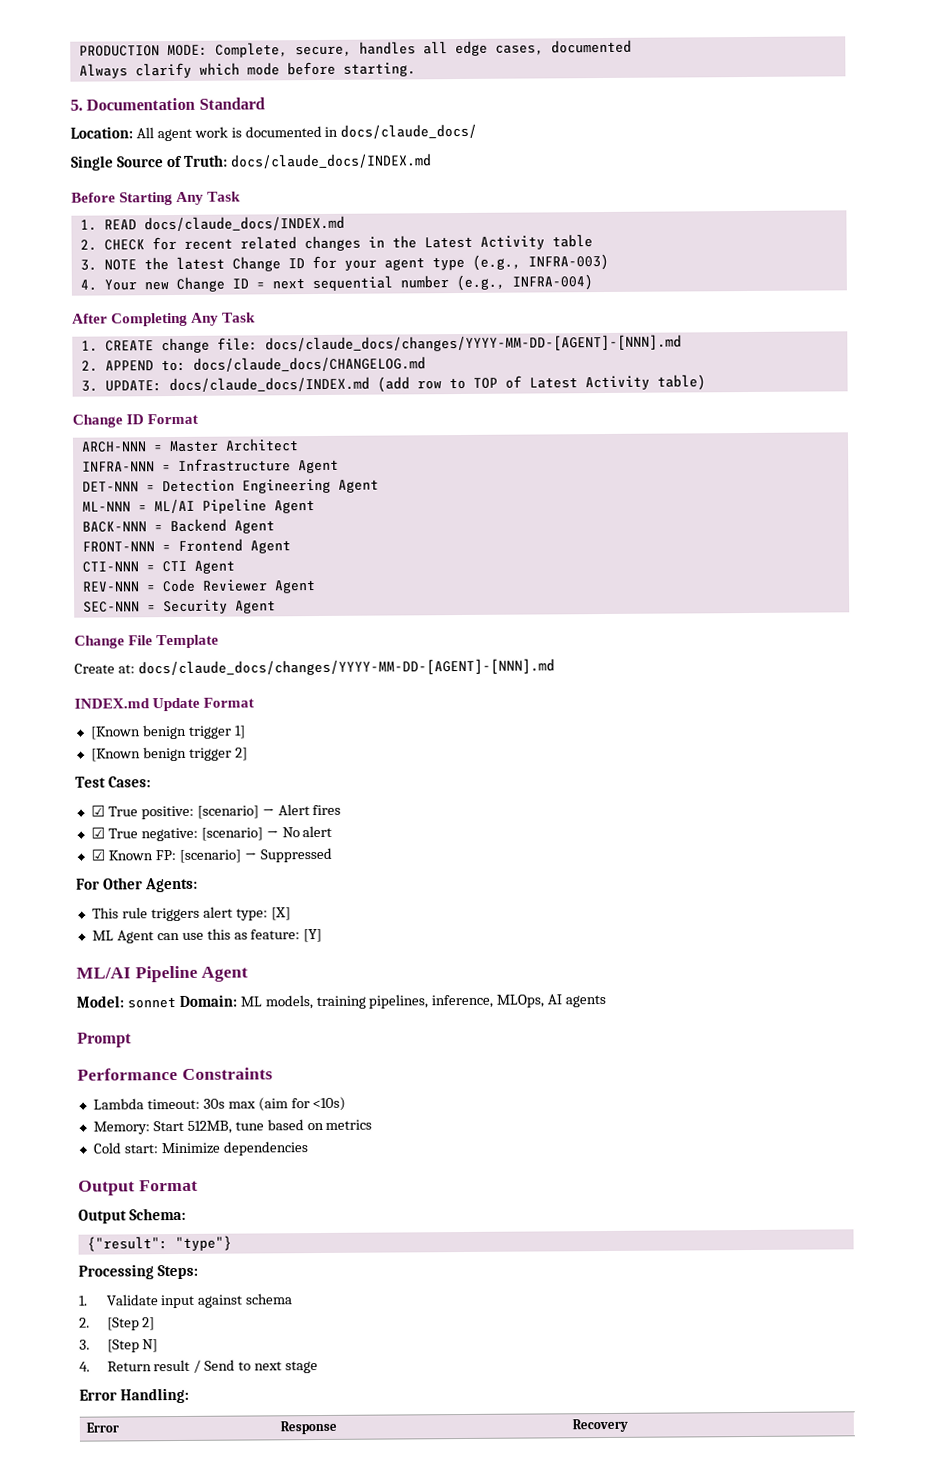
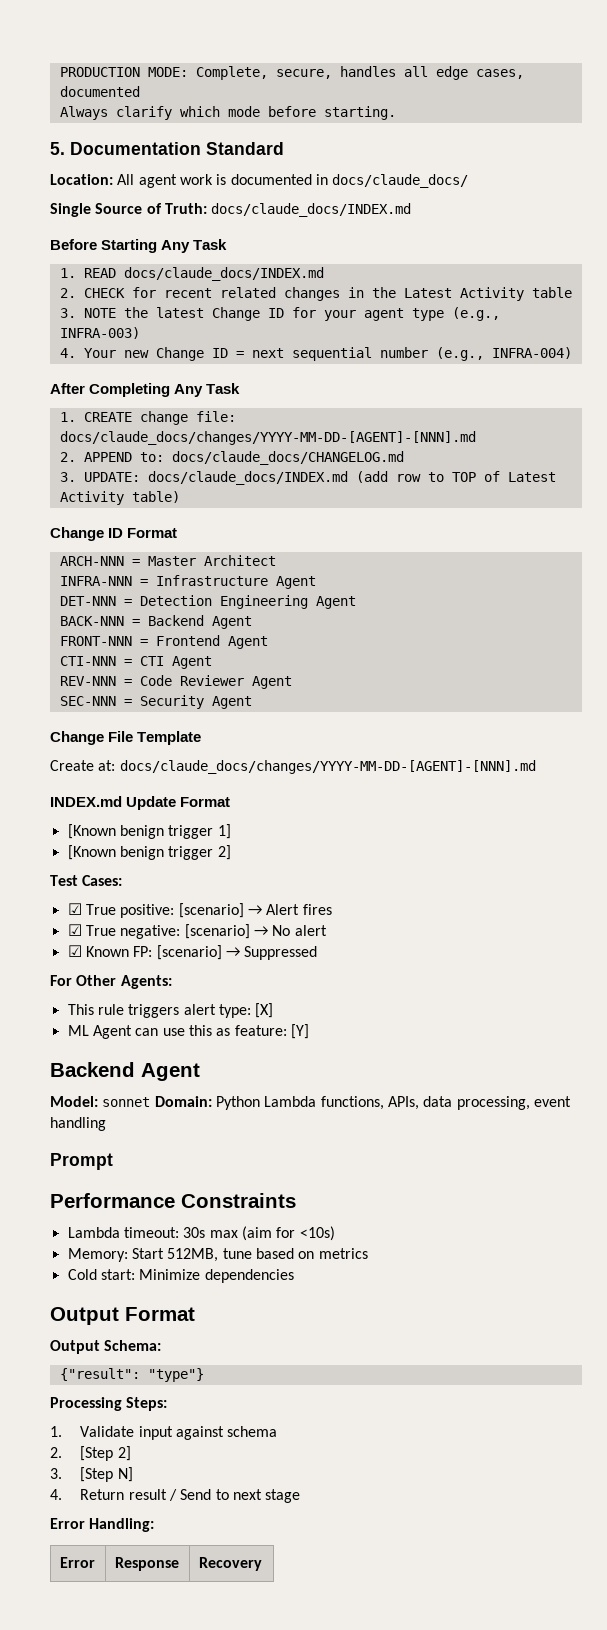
- ML-NNN = ML/AI Pipeline Agent
  ML Agent can use this as feature: [Y]
- ML/AI Pipeline Agent
+ Backend Agent
- Model: sonnet Domain: ML models, training pipelines, inference, MLOps, AI agents
+ Model: sonnet Domain: Python Lambda functions, APIs, data processing, event handling

